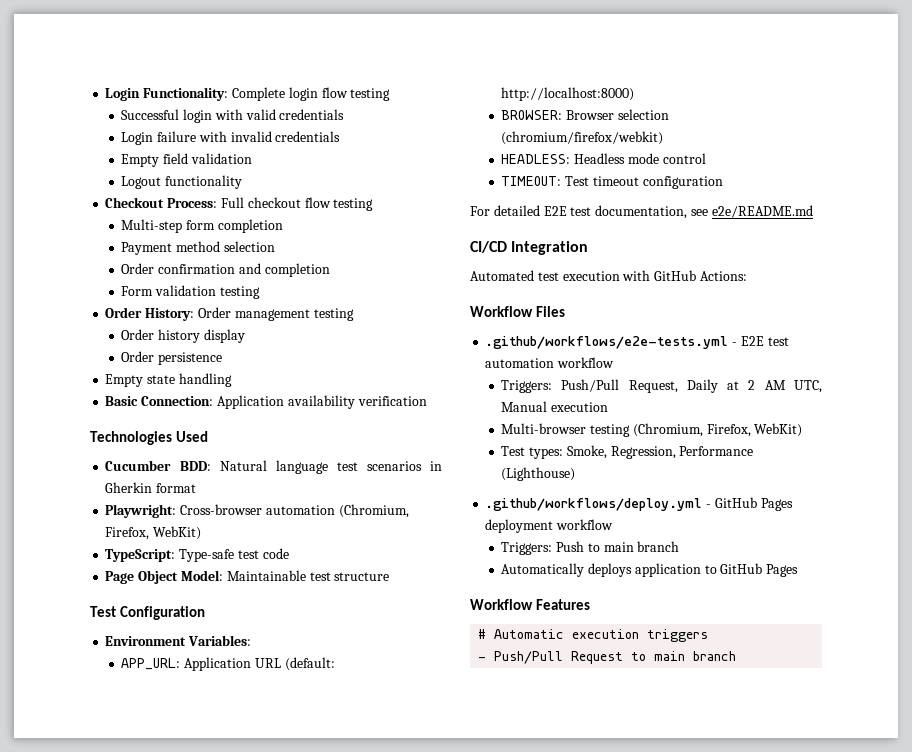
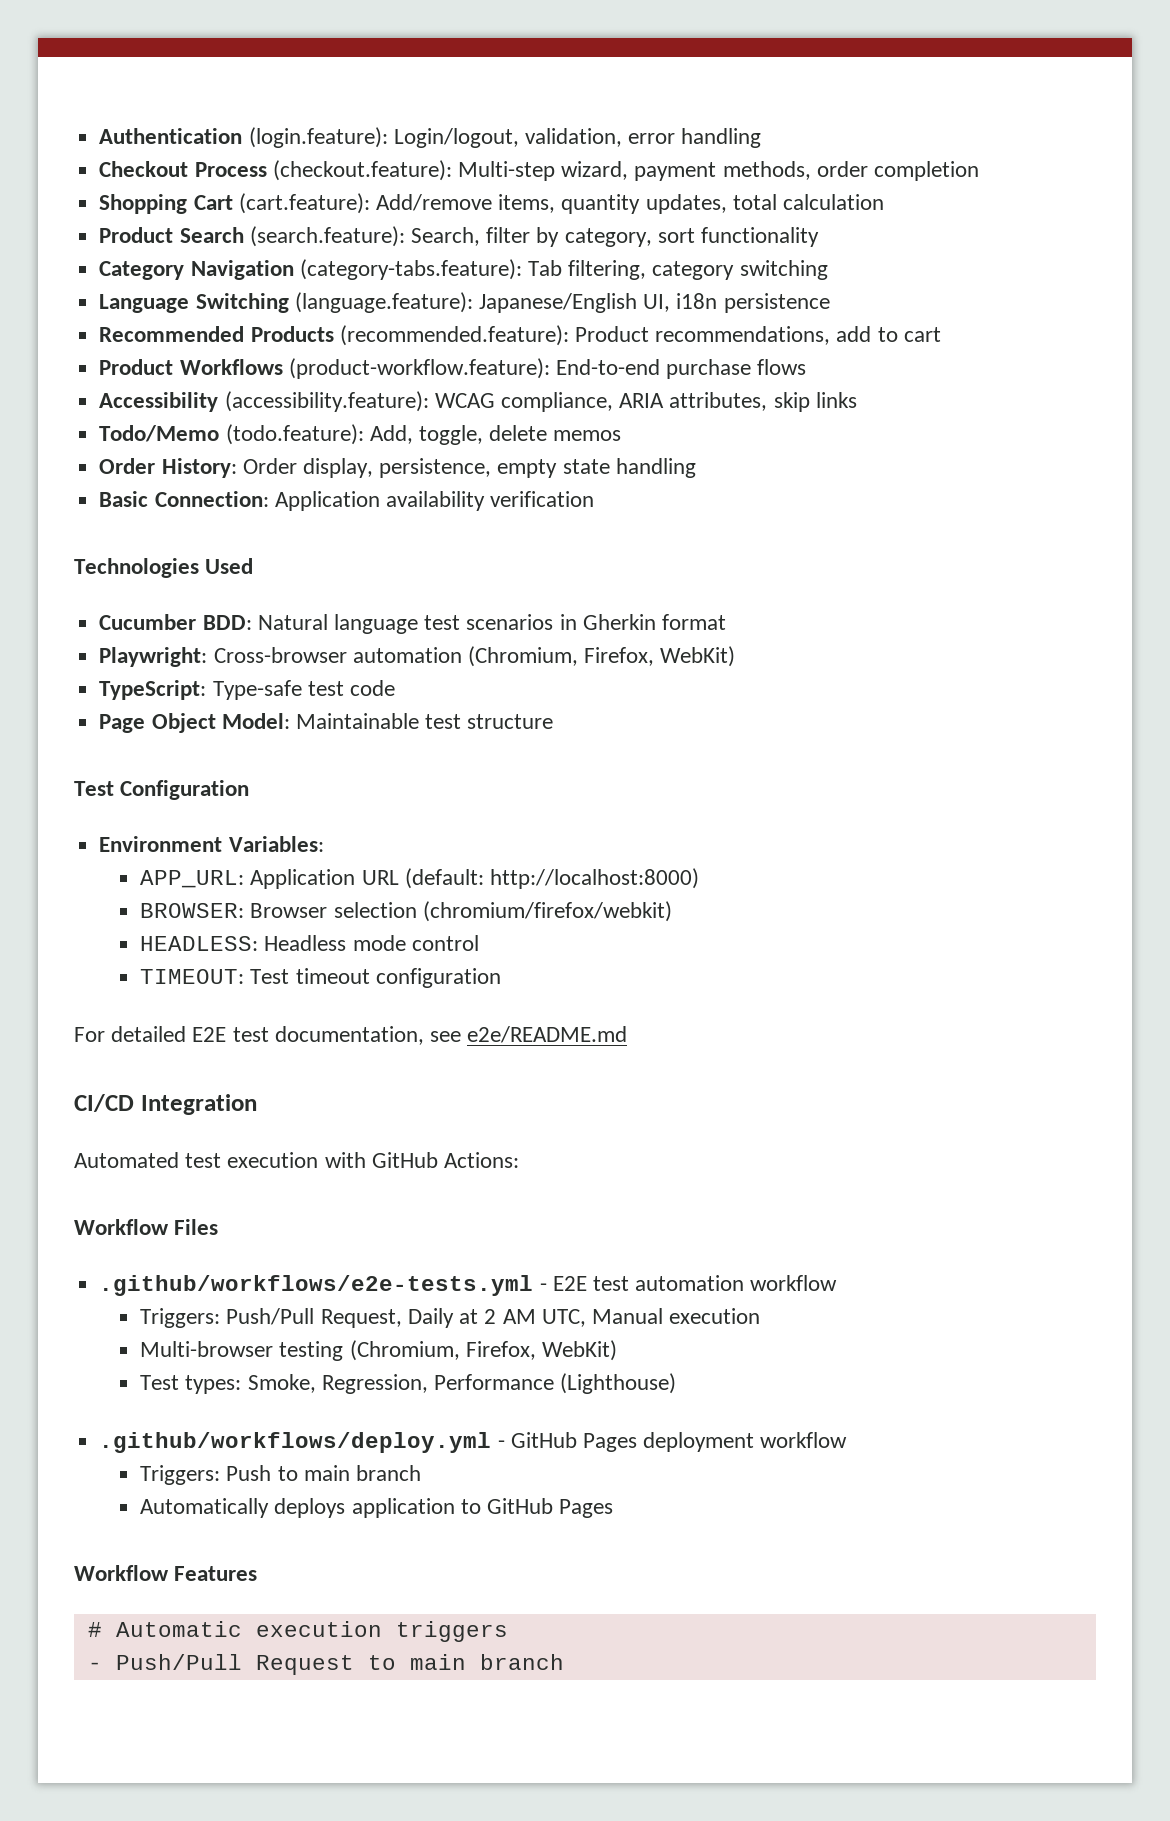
- Login Functionality: Complete login flow testing
- Successful login with valid credentials
- Login failure with invalid credentials
- Empty field validation
- Logout functionality
- Checkout Process: Full checkout flow testing
- Multi-step form completion
- Payment method selection
- Order confirmation and completion
- Form validation testing
- Order History: Order management testing
- Order history display
- Order persistence
- Empty state handling
+ Authentication (login.feature): Login/logout, validation, error handling
+ Checkout Process (checkout.feature): Multi-step wizard, payment methods, order completion
+ Shopping Cart (cart.feature): Add/remove items, quantity updates, total calculation
+ Product Search (search.feature): Search, filter by category, sort functionality
+ Category Navigation (category-tabs.feature): Tab filtering, category switching
+ Language Switching (language.feature): Japanese/English UI, i18n persistence
+ Recommended Products (recommended.feature): Product recommendations, add to cart
+ Product Workflows (product-workflow.feature): End-to-end purchase flows
+ Accessibility (accessibility.feature): WCAG compliance, ARIA attributes, skip links
+ Todo/Memo (todo.feature): Add, toggle, delete memos
+ Order History: Order display, persistence, empty state handling

